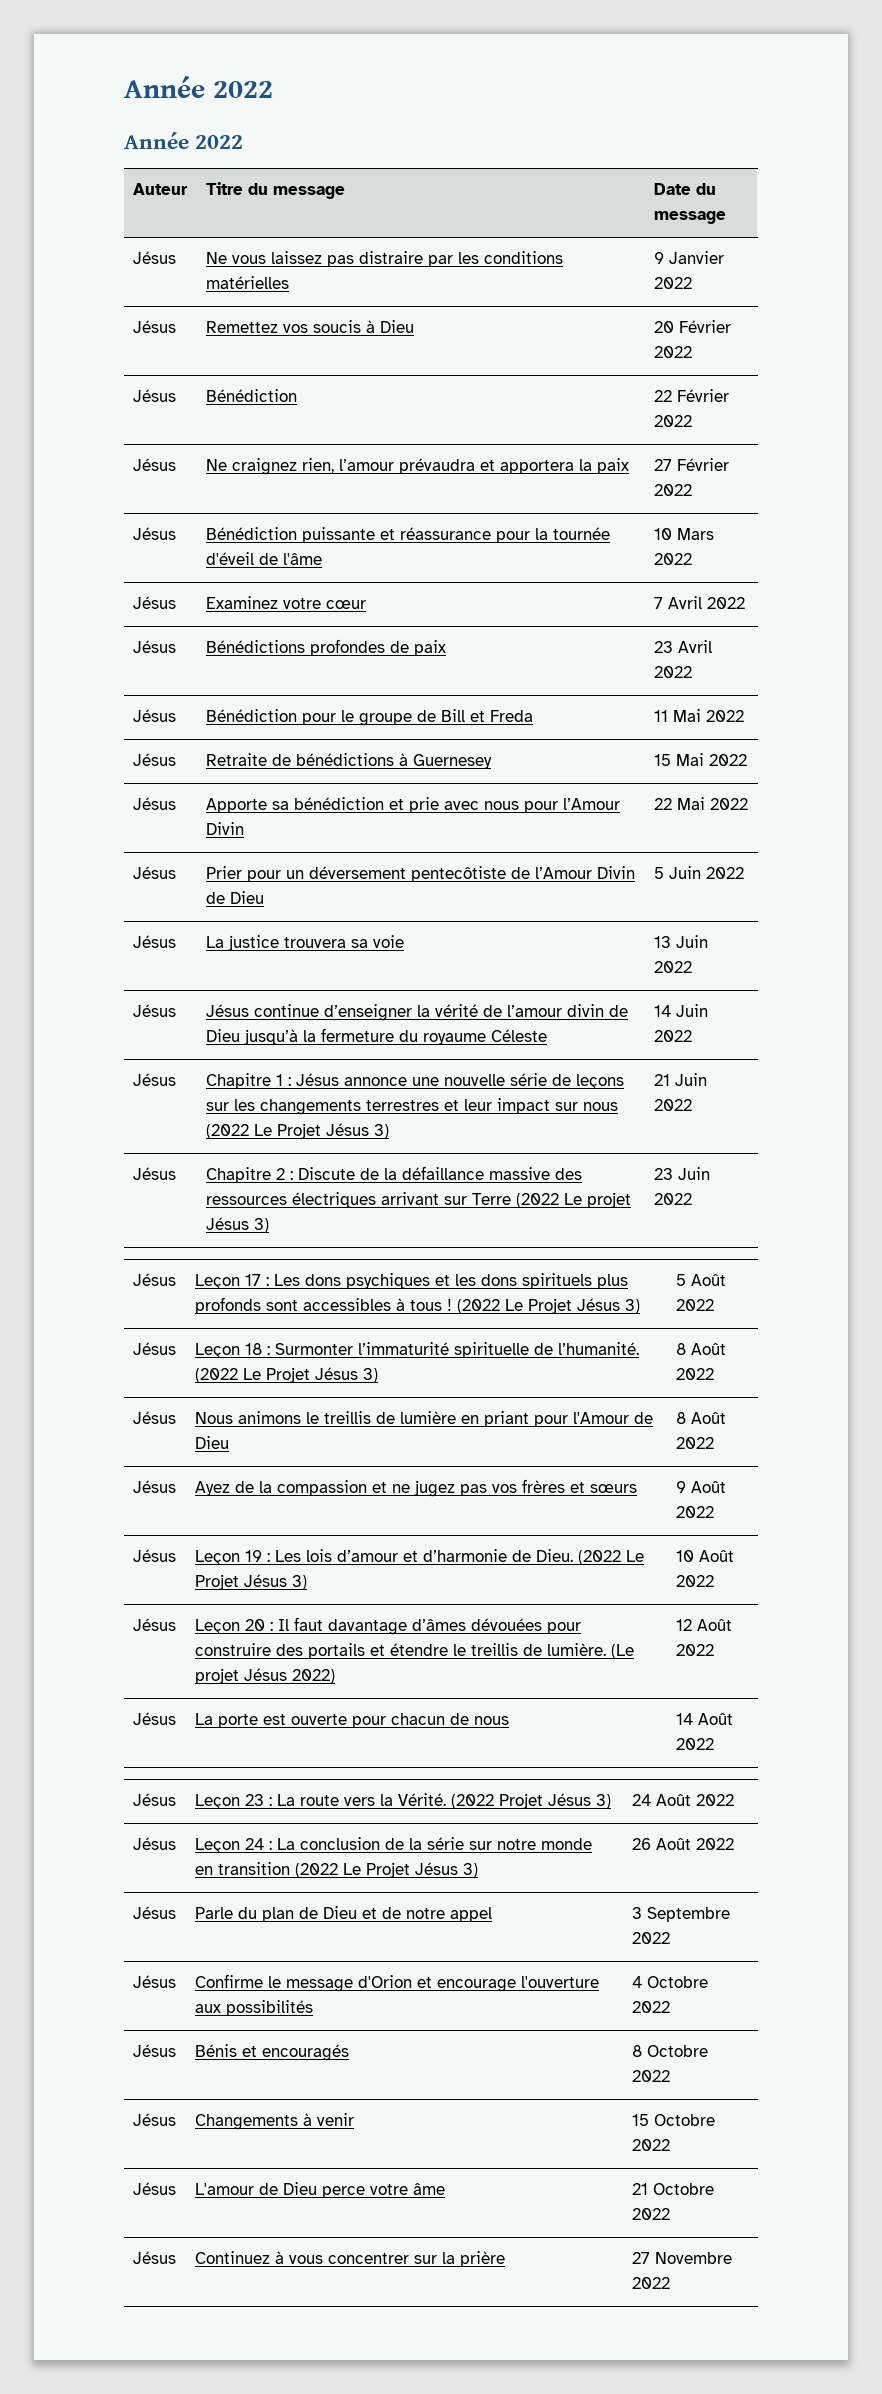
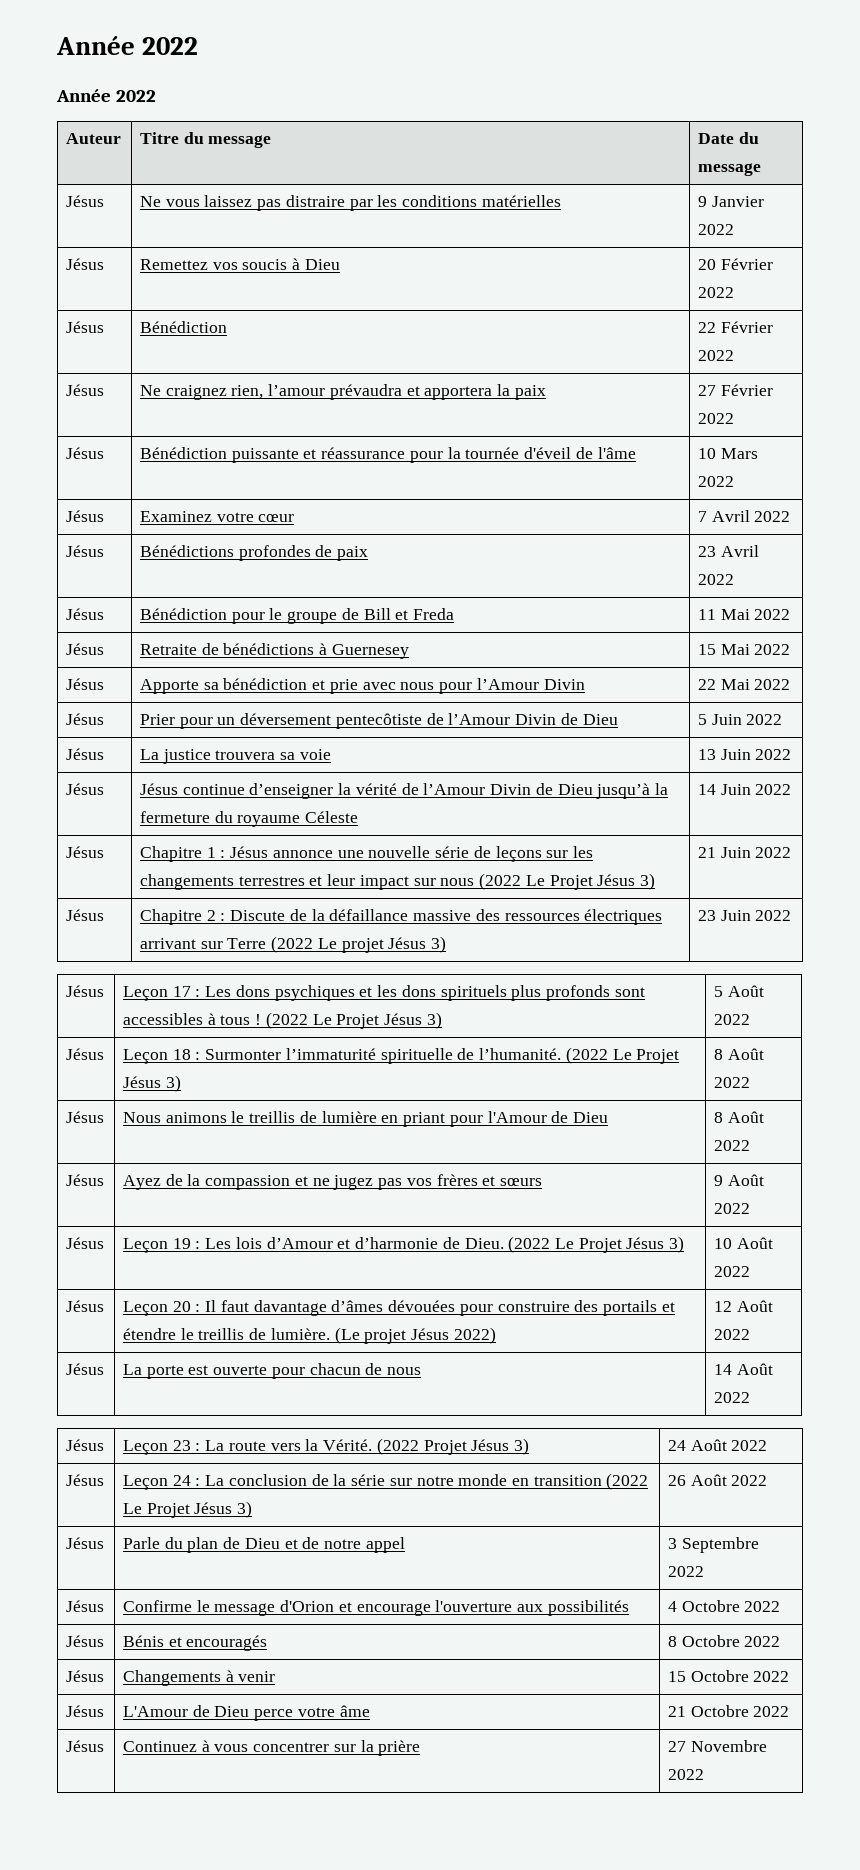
- Jésus | Jésus continue d’enseigner la vérité de l’amour divin de Dieu jusqu’à la fermeture du royaume Céleste | 14 Juin 2022
+ Jésus | Jésus continue d’enseigner la vérité de l’Amour Divin de Dieu jusqu’à la fermeture du royaume Céleste | 14 Juin 2022
- Jésus | Leçon 19 : Les lois d’amour et d’harmonie de Dieu. (2022 Le Projet Jésus 3) | 10 Août 2022
+ Jésus | Leçon 19 : Les lois d’Amour et d’harmonie de Dieu. (2022 Le Projet Jésus 3) | 10 Août 2022
- Jésus | L'amour de Dieu perce votre âme | 21 Octobre 2022
+ Jésus | L'Amour de Dieu perce votre âme | 21 Octobre 2022

